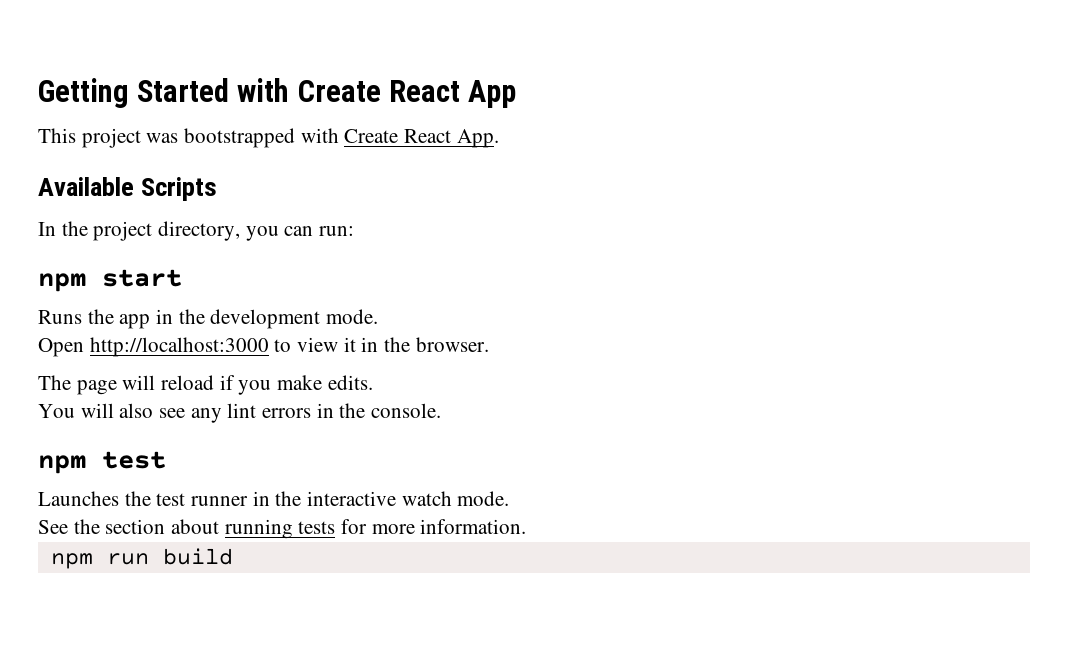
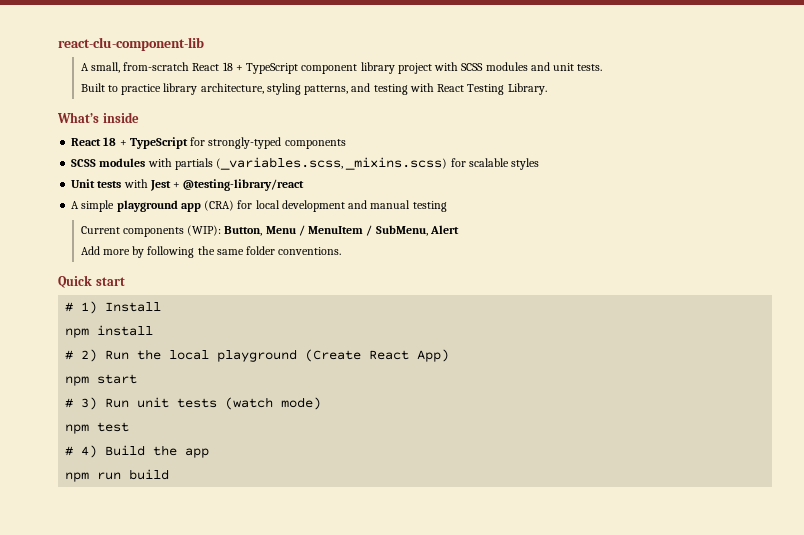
- Getting Started with Create React App
- This project was bootstrapped with Create React App.
- Available Scripts
- In the project directory, you can run:
+ react-clu-component-lib
+ A small, from-scratch React 18 + TypeScript component library project with SCSS modules and unit tests.
+ Built to practice library architecture, styling patterns, and testing with React Testing Library.
+ What’s inside
+ React 18 + TypeScript for strongly-typed components
+ SCSS modules with partials (_variables.scss, _mixins.scss) for scalable styles
+ Unit tests with Jest + @testing-library/react
+ A simple playground app (CRA) for local development and manual testing
+ Current components (WIP): Button, Menu / MenuItem / SubMenu, Alert
+ Add more by following the same folder conventions.
+ Quick start
+ # 1) Install
+ npm install
+ # 2) Run the local playground (Create React App)
  npm start
- Runs the app in the development mode.
- Open http://localhost:3000 to view it in the browser.
- The page will reload if you make edits.
- You will also see any lint errors in the console.
+ # 3) Run unit tests (watch mode)
  npm test
- Launches the test runner in the interactive watch mode.
- See the section about running tests for more information.
+ # 4) Build the app

